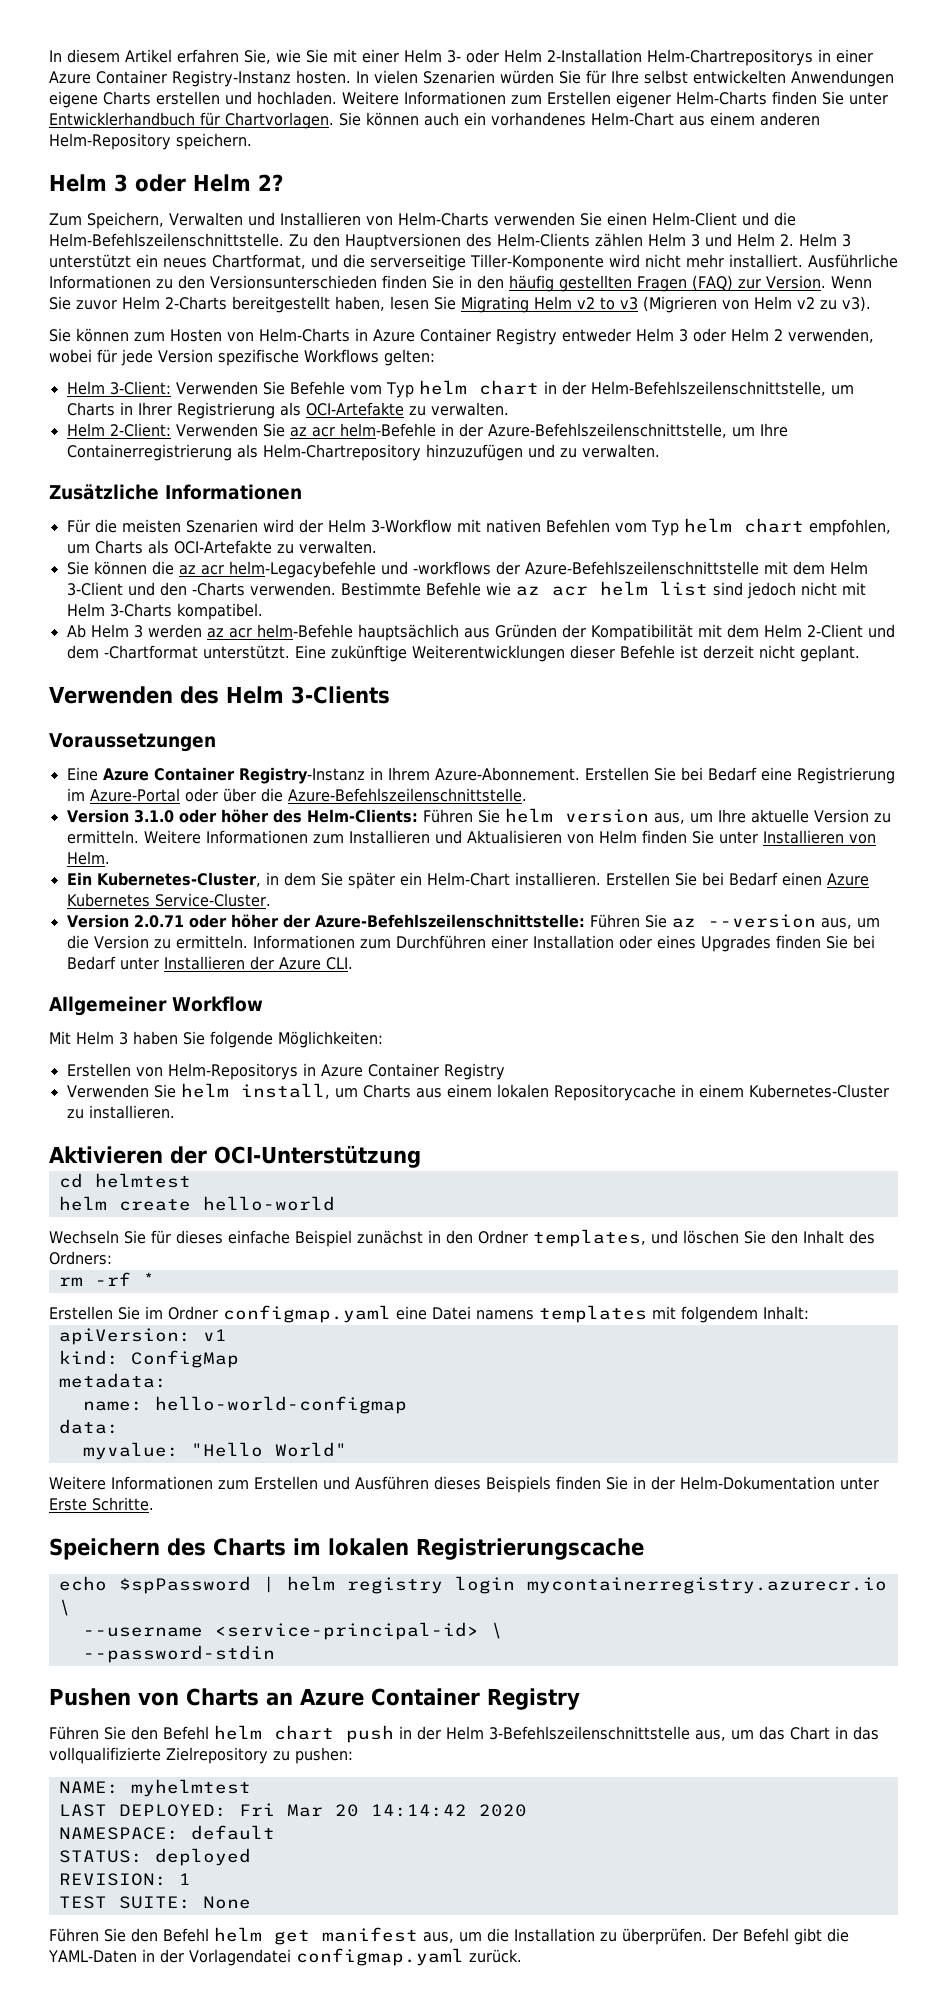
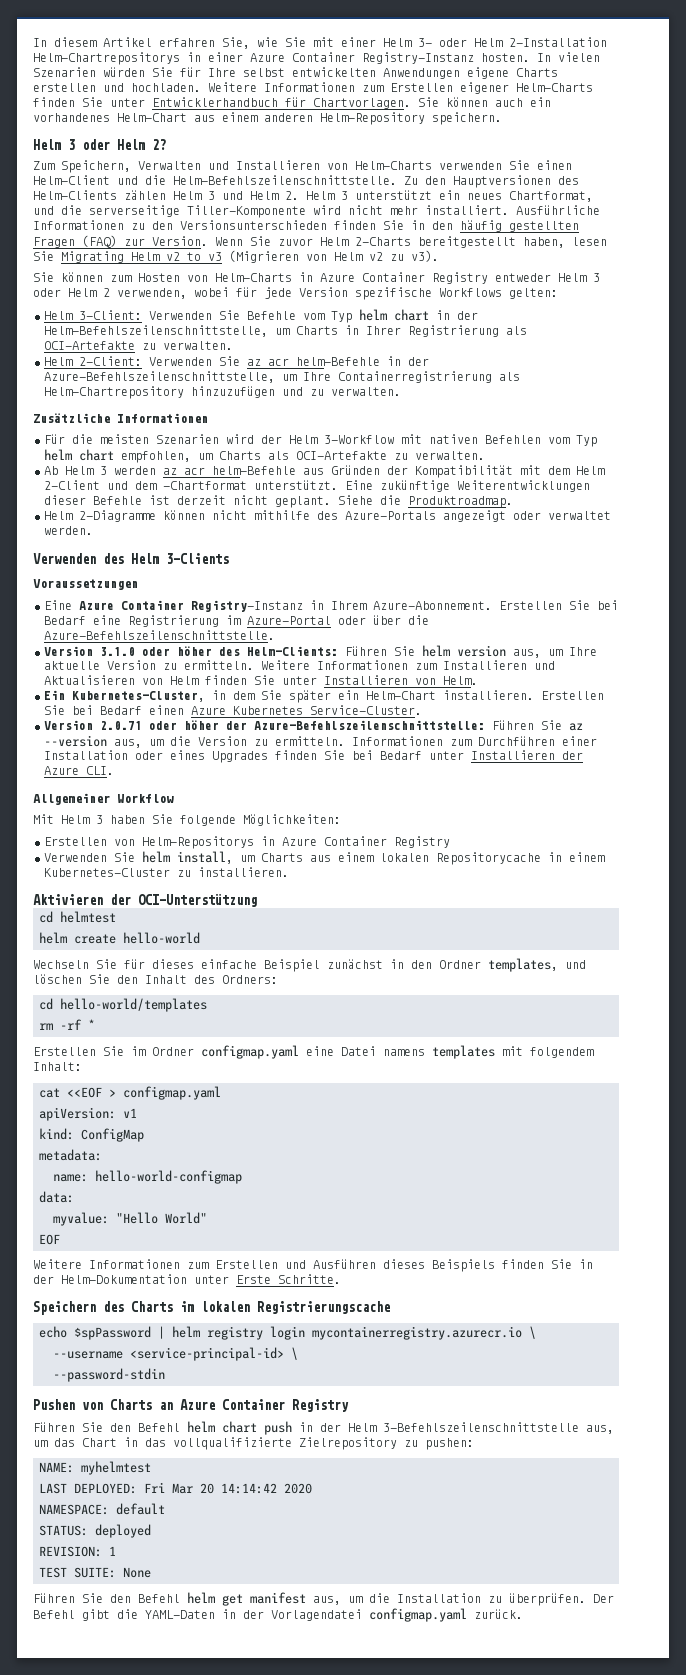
- Sie können die az acr helm-Legacybefehle und -workflows der Azure-Befehlszeilenschnittstelle mit dem Helm 3-Client und den -Charts verwenden. Bestimmte Befehle wie az acr helm list sind jedoch nicht mit Helm 3-Charts kompatibel.
- Ab Helm 3 werden az acr helm-Befehle hauptsächlich aus Gründen der Kompatibilität mit dem Helm 2-Client und dem -Chartformat unterstützt.
+ Ab Helm 3 werden az acr helm-Befehle aus Gründen der Kompatibilität mit dem Helm 2-Client und dem -Chartformat unterstützt.
+ Siehe die Produktroadmap.
+ Helm 2-Diagramme können nicht mithilfe des Azure-Portals angezeigt oder verwaltet werden.
+ cd hello-world/templates
+ cat <<EOF > configmap.yaml
+ EOF

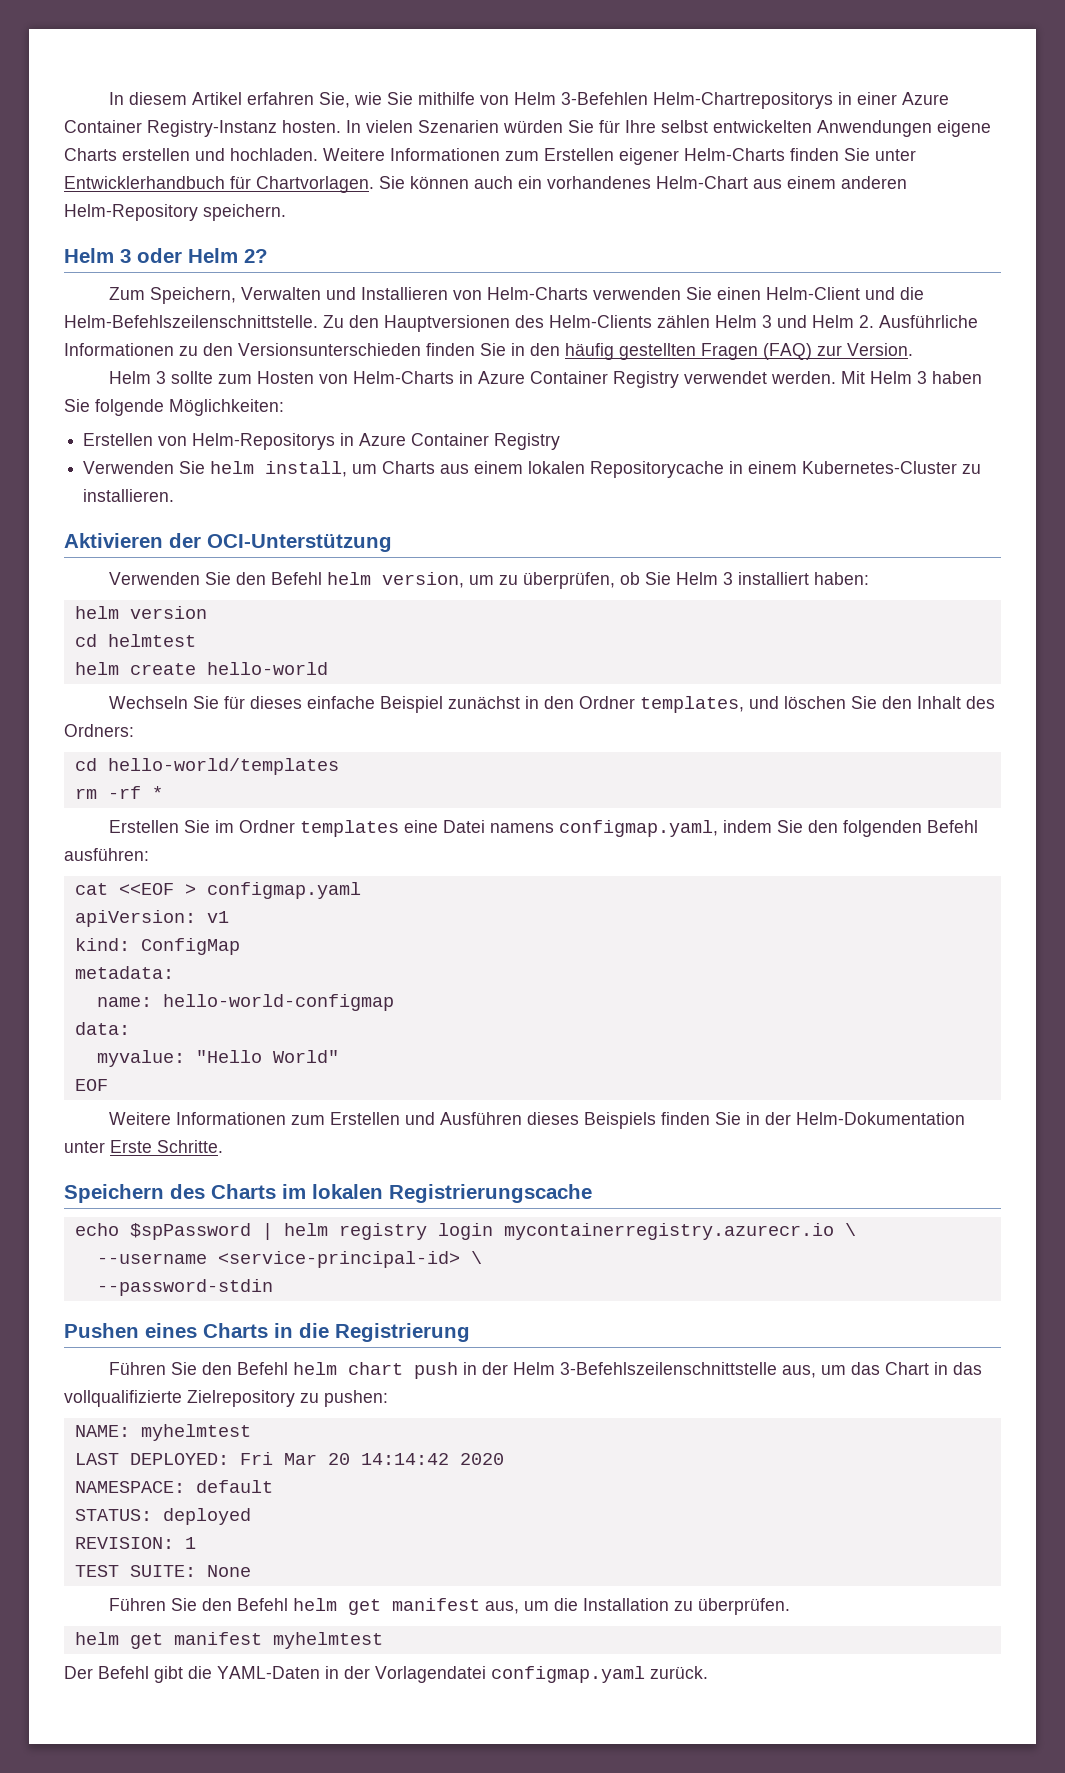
- In diesem Artikel erfahren Sie, wie Sie mit einer Helm 3- oder Helm 2-Installation Helm-Chartrepositorys in einer Azure Container Registry-Instanz hosten.
+ In diesem Artikel erfahren Sie, wie Sie mithilfe von Helm 3-Befehlen Helm-Chartrepositorys in einer Azure Container Registry-Instanz hosten.
- Zu den Hauptversionen des Helm-Clients zählen Helm 3 und Helm 2. Helm 3 unterstützt ein neues Chartformat, und die serverseitige Tiller-Komponente wird nicht mehr installiert. Ausführliche Informationen zu den Versionsunterschieden finden Sie in den häufig gestellten Fragen (FAQ) zur Version. Wenn Sie zuvor Helm 2-Charts bereitgestellt haben, lesen Sie Migrating Helm v2 to v3 (Migrieren von Helm v2 zu v3).
- Sie können zum Hosten von Helm-Charts in Azure Container Registry entweder Helm 3 oder Helm 2 verwenden, wobei für jede Version spezifische Workflows gelten:
- Helm 3-Client: Verwenden Sie Befehle vom Typ helm chart in der Helm-Befehlszeilenschnittstelle, um Charts in Ihrer Registrierung als OCI-Artefakte zu verwalten.
- Helm 2-Client: Verwenden Sie az acr helm-Befehle in der Azure-Befehlszeilenschnittstelle, um Ihre Containerregistrierung als Helm-Chartrepository hinzuzufügen und zu verwalten.
- Zusätzliche Informationen
- Für die meisten Szenarien wird der Helm 3-Workflow mit nativen Befehlen vom Typ helm chart empfohlen, um Charts als OCI-Artefakte zu verwalten.
- Ab Helm 3 werden az acr helm-Befehle aus Gründen der Kompatibilität mit dem Helm 2-Client und dem -Chartformat unterstützt. Eine zukünftige Weiterentwicklungen dieser Befehle ist derzeit nicht geplant. Siehe die Produktroadmap.
- Helm 2-Diagramme können nicht mithilfe des Azure-Portals angezeigt oder verwaltet werden.
- Verwenden des Helm 3-Clients
- Voraussetzungen
- Eine Azure Container Registry-Instanz in Ihrem Azure-Abonnement. Erstellen Sie bei Bedarf eine Registrierung im Azure-Portal oder über die Azure-Befehlszeilenschnittstelle.
- Version 3.1.0 oder höher des Helm-Clients: Führen Sie helm version aus, um Ihre aktuelle Version zu ermitteln. Weitere Informationen zum Installieren und Aktualisieren von Helm finden Sie unter Installieren von Helm.
- Ein Kubernetes-Cluster, in dem Sie später ein Helm-Chart installieren. Erstellen Sie bei Bedarf einen Azure Kubernetes Service-Cluster.
- Version 2.0.71 oder höher der Azure-Befehlszeilenschnittstelle: Führen Sie az --version aus, um die Version zu ermitteln. Informationen zum Durchführen einer Installation oder eines Upgrades finden Sie bei Bedarf unter Installieren der Azure CLI.
- Allgemeiner Workflow
- Mit Helm 3 haben Sie folgende Möglichkeiten:
+ Zu den Hauptversionen des Helm-Clients zählen Helm 3 und Helm 2. Ausführliche Informationen zu den Versionsunterschieden finden Sie in den häufig gestellten Fragen (FAQ) zur Version.
+ Helm 3 sollte zum Hosten von Helm-Charts in Azure Container Registry verwendet werden. Mit Helm 3 haben Sie folgende Möglichkeiten:
+ Verwenden Sie den Befehl helm version, um zu überprüfen, ob Sie Helm 3 installiert haben:
+ helm version
- Erstellen Sie im Ordner configmap.yaml eine Datei namens templates mit folgendem Inhalt:
+ Erstellen Sie im Ordner templates eine Datei namens configmap.yaml, indem Sie den folgenden Befehl ausführen:
- Pushen von Charts an Azure Container Registry
+ Pushen eines Charts in die Registrierung
- Führen Sie den Befehl helm get manifest aus, um die Installation zu überprüfen. Der Befehl gibt die YAML-Daten in der Vorlagendatei configmap.yaml zurück.
+ Führen Sie den Befehl helm get manifest aus, um die Installation zu überprüfen.
+ helm get manifest myhelmtest
+ Der Befehl gibt die YAML-Daten in der Vorlagendatei configmap.yaml zurück.

